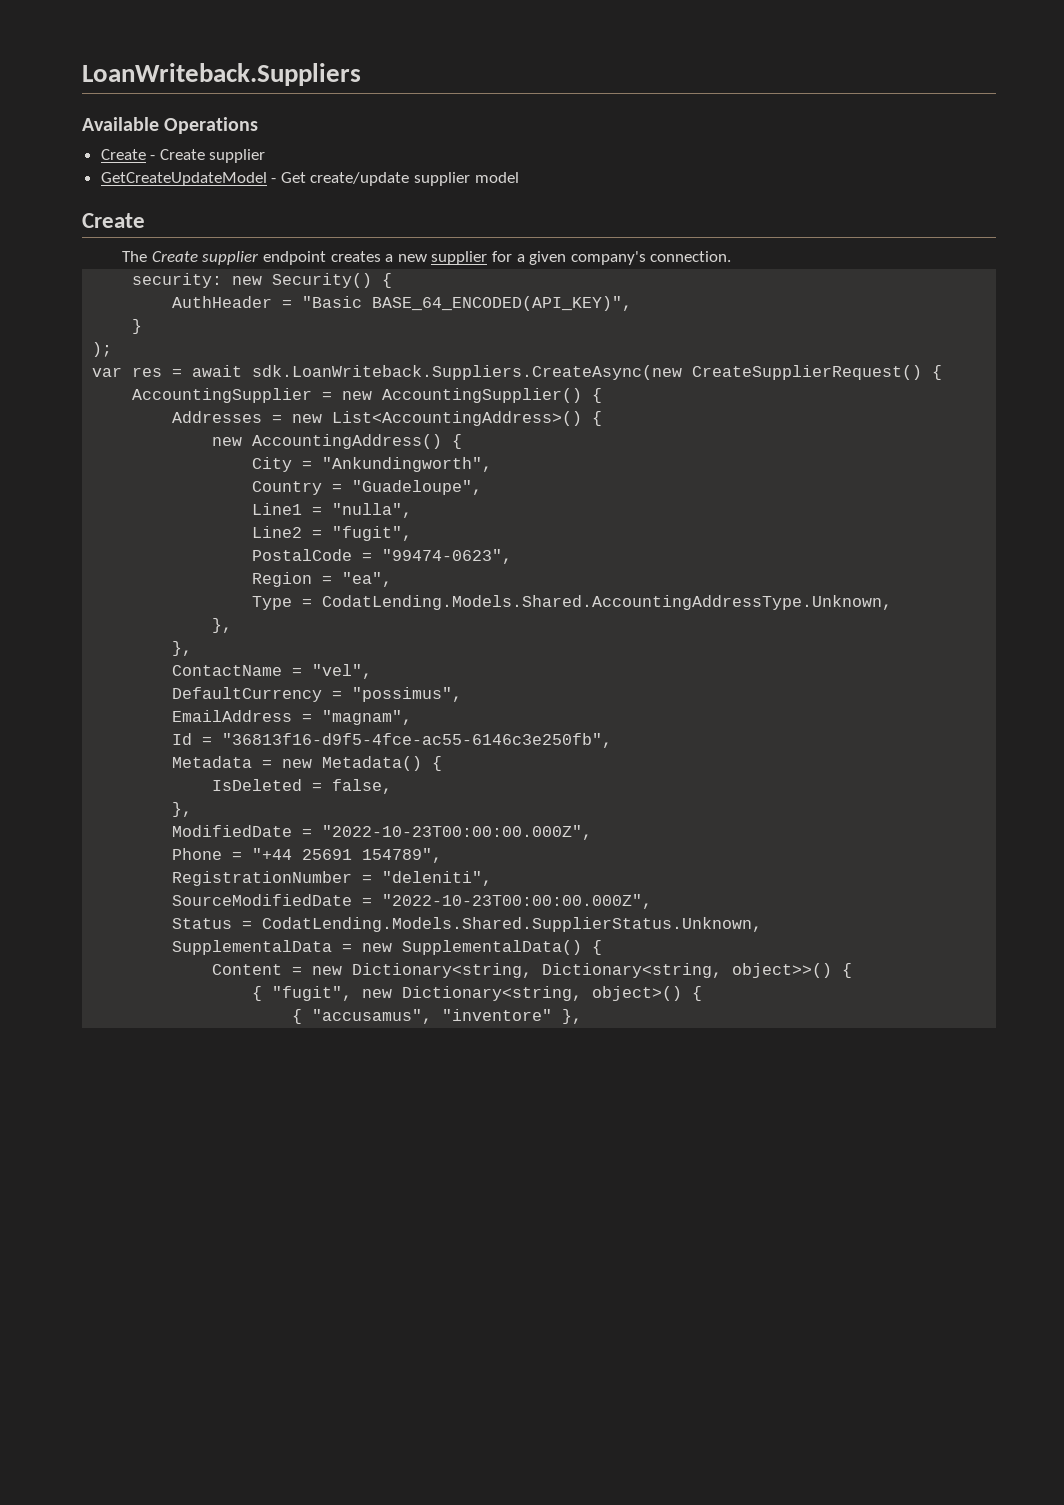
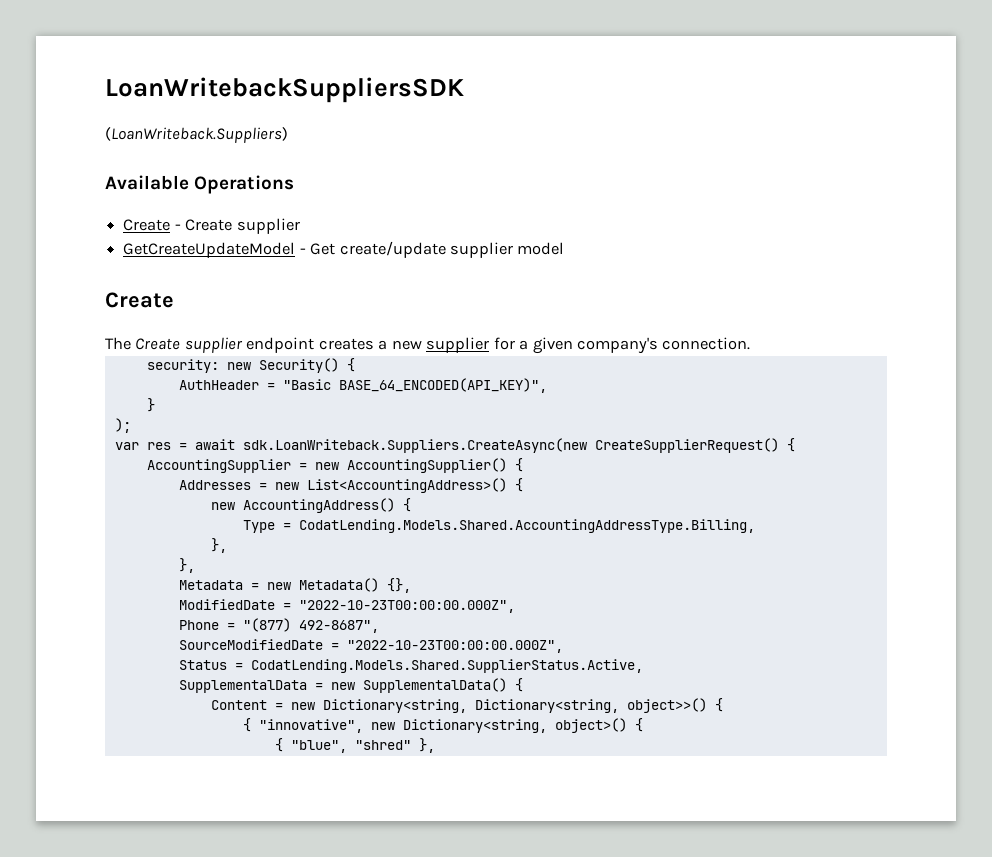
- LoanWriteback.Suppliers
+ LoanWritebackSuppliersSDK
+ (LoanWriteback.Suppliers)
- City = "Ankundingworth",
- Country = "Guadeloupe",
- Line1 = "nulla",
- Line2 = "fugit",
- PostalCode = "99474-0623",
- Region = "ea",
- Type = CodatLending.Models.Shared.AccountingAddressType.Unknown,
+ Type = CodatLending.Models.Shared.AccountingAddressType.Billing,
- ContactName = "vel",
- DefaultCurrency = "possimus",
- EmailAddress = "magnam",
- Id = "36813f16-d9f5-4fce-ac55-6146c3e250fb",
- Metadata = new Metadata() {
- IsDeleted = false,
- },
+ Metadata = new Metadata() {},
- Phone = "+44 25691 154789",
- RegistrationNumber = "deleniti",
+ Phone = "(877) 492-8687",
- Status = CodatLending.Models.Shared.SupplierStatus.Unknown,
+ Status = CodatLending.Models.Shared.SupplierStatus.Active,
- { "fugit", new Dictionary<string, object>() {
+ { "innovative", new Dictionary<string, object>() {
- { "accusamus", "inventore" },
+ { "blue", "shred" },

